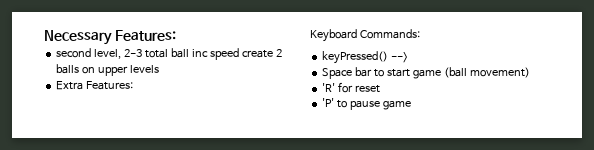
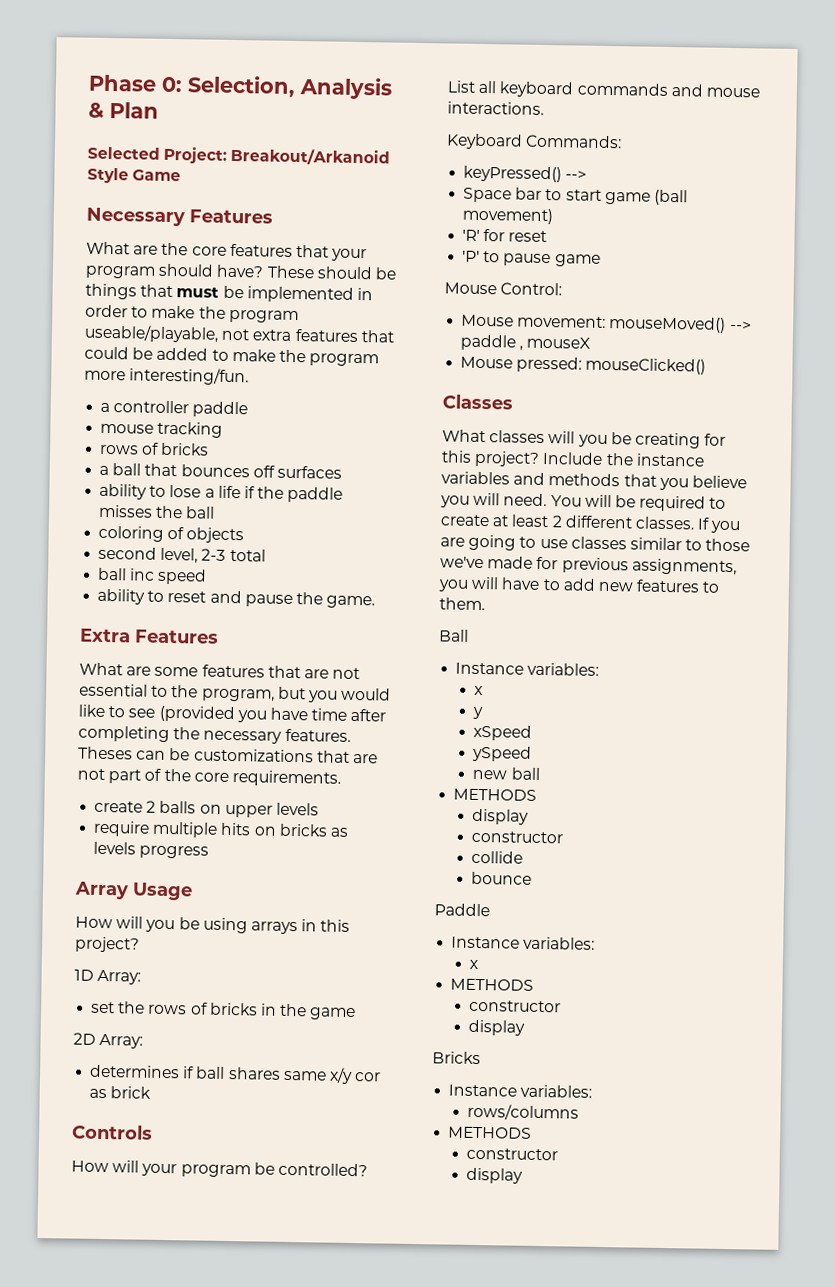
- Necessary Features:
+ Phase 0: Selection, Analysis & Plan
+ Selected Project: Breakout/Arkanoid Style Game
+ Necessary Features
+ What are the core features that your program should have? These should be things that must be implemented in order to make the program useable/playable, not extra features that could be added to make the program more interesting/fun.
+ a controller paddle
+ mouse tracking
+ rows of bricks
+ a ball that bounces off surfaces
+ ability to lose a life if the paddle misses the ball
+ coloring of objects
- second level, 2-3 total ball inc speed create 2 balls on upper levels
+ second level, 2-3 total
+ ball inc speed
+ ability to reset and pause the game.
+ Extra Features
+ What are some features that are not essential to the program, but you would like to see (provided you have time after completing the necessary features. Theses can be customizations that are not part of the core requirements.
+ create 2 balls on upper levels
- Extra Features:
+ require multiple hits on bricks as levels progress
+ Array Usage
+ How will you be using arrays in this project?
+ 1D Array:
+ set the rows of bricks in the game
+ 2D Array:
+ determines if ball shares same x/y cor as brick
+ Controls
+ How will your program be controlled? List all keyboard commands and mouse interactions.
+ Mouse Control:
+ Mouse movement: mouseMoved() --> paddle , mouseX
+ Mouse pressed: mouseClicked()
+ Classes
+ What classes will you be creating for this project? Include the instance variables and methods that you believe you will need. You will be required to create at least 2 different classes. If you are going to use classes similar to those we've made for previous assignments, you will have to add new features to them.
+ Ball
+ Instance variables:
+ x
+ y
+ xSpeed
+ ySpeed
+ new ball
+ METHODS
+ display
+ constructor
+ collide
+ bounce
+ Paddle
+ Instance variables:
+ x
+ METHODS
+ constructor
+ display
+ Bricks
+ Instance variables:
+ rows/columns
+ METHODS
+ constructor
+ display

